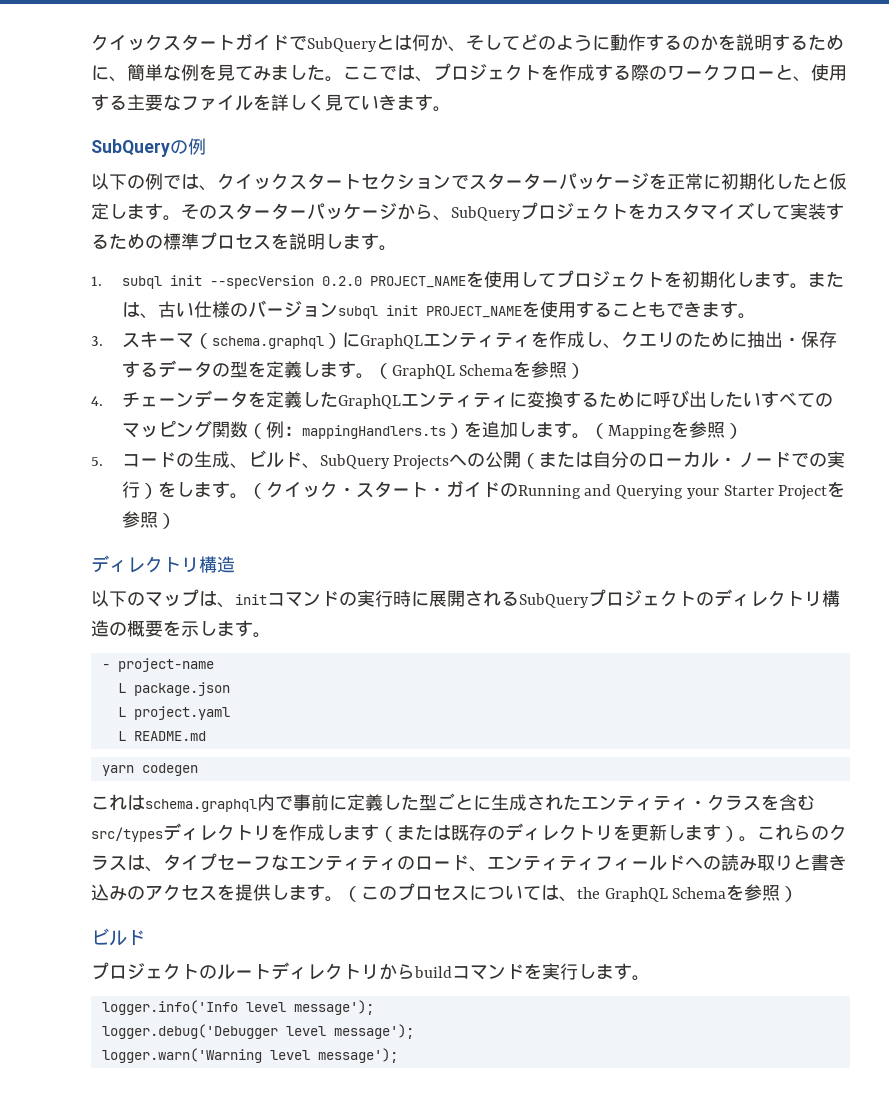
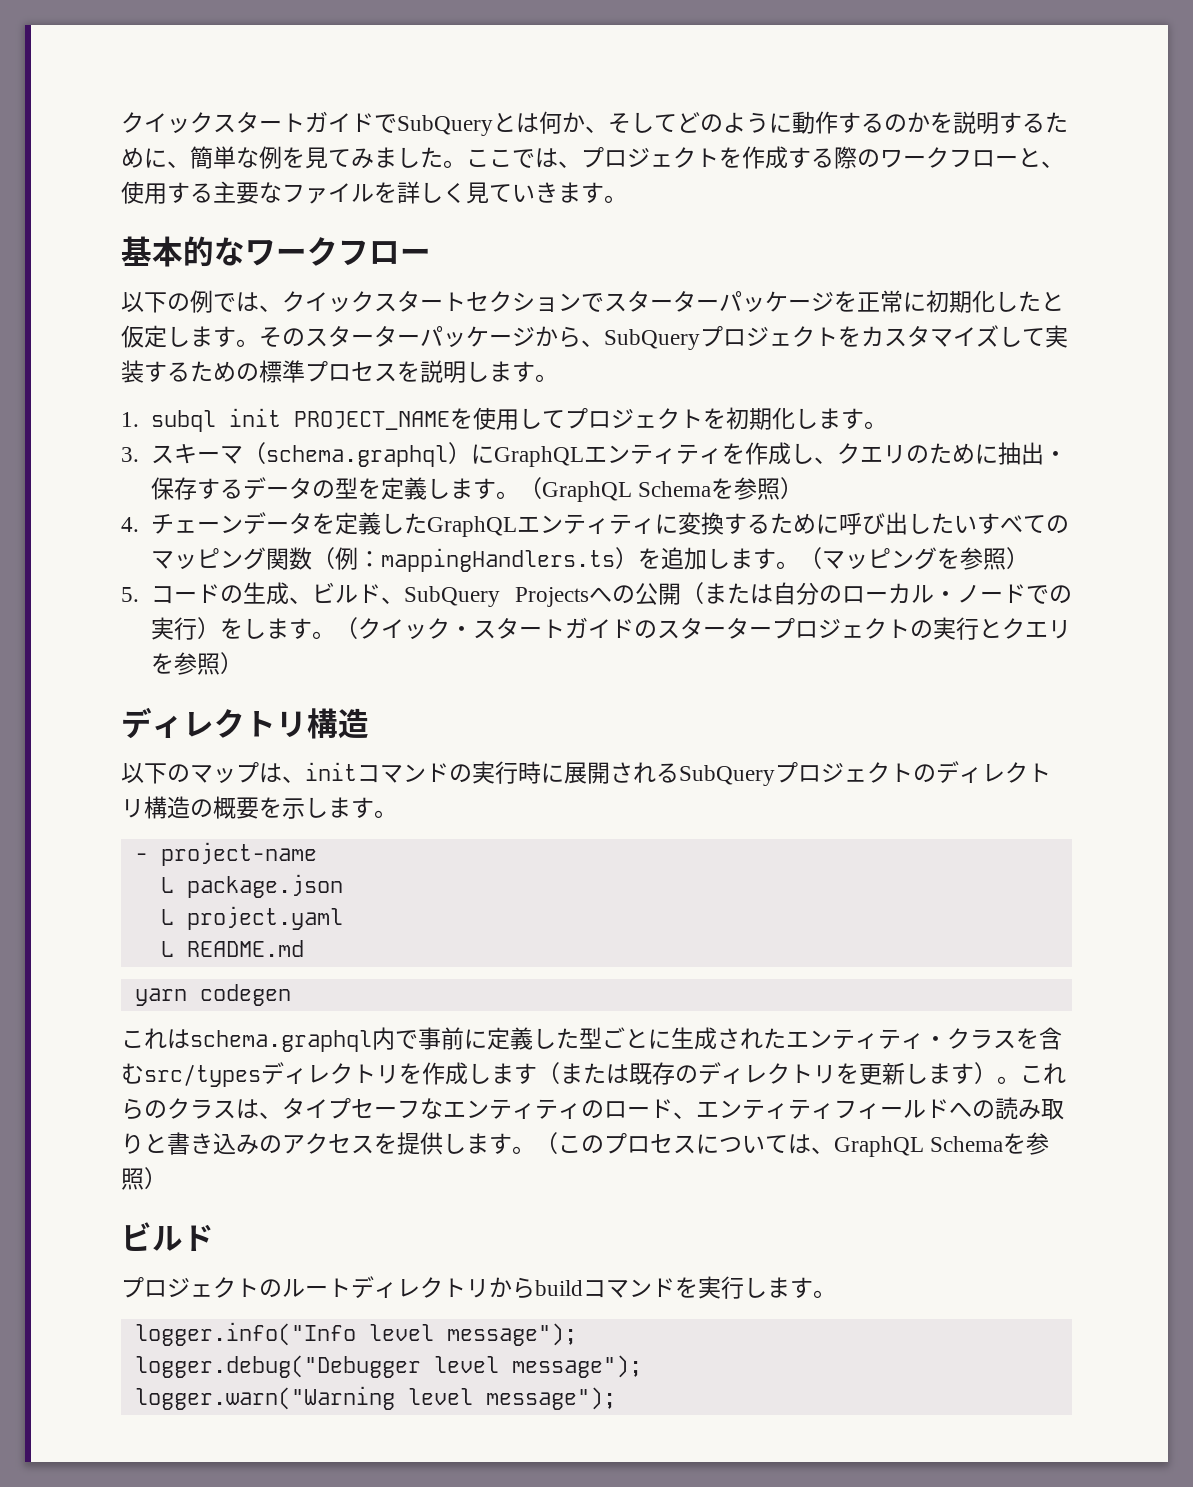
- SubQueryの例
+ 基本的なワークフロー
- 1. subql init --specVersion 0.2.0 PROJECT_NAMEを使用してプロジェクトを初期化します。または、古い仕様のバージョンsubql init PROJECT_NAMEを使用することもできます。
+ 1. subql init PROJECT_NAMEを使用してプロジェクトを初期化します。
- （Mappingを参照）
+ （マッピングを参照）
- （クイック・スタート・ガイドのRunning and Querying your Starter Projectを参照）
+ （クイック・スタートガイドのスタータープロジェクトの実行とクエリを参照）
- （このプロセスについては、the GraphQL Schemaを参照）
+ （このプロセスについては、GraphQL Schemaを参照）
- logger.info('Info level message');
- logger.debug('Debugger level message');
- logger.warn('Warning level message');
+ logger.info("Info level message");
+ logger.debug("Debugger level message");
+ logger.warn("Warning level message");

